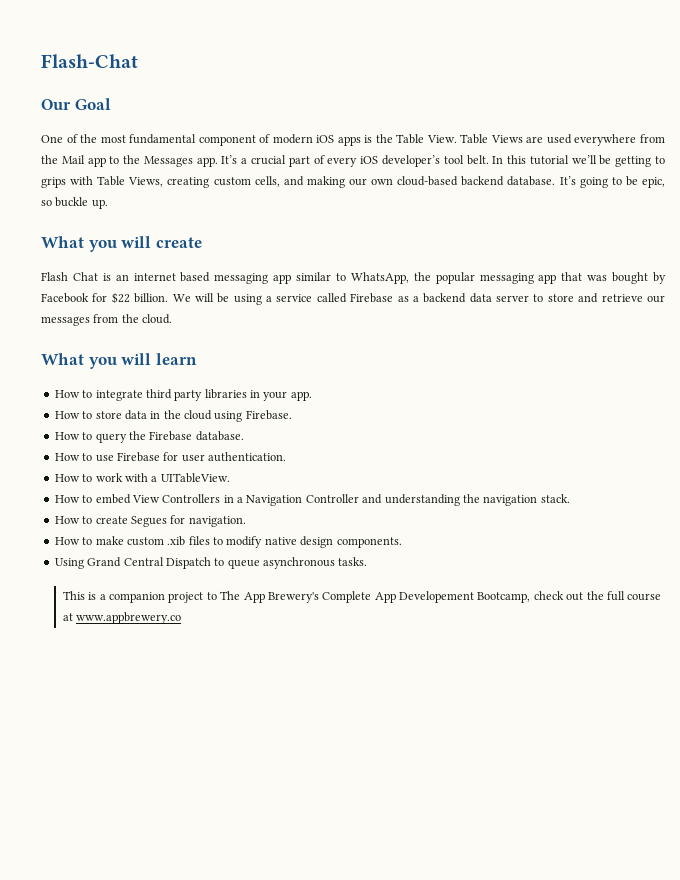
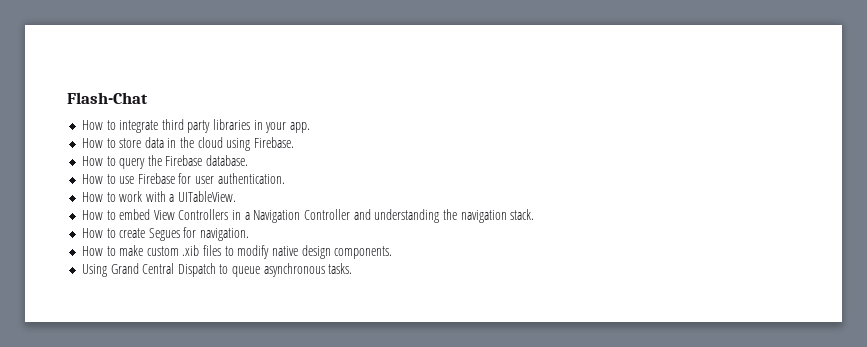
- Our Goal
- One of the most fundamental component of modern iOS apps is the Table View. Table Views are used everywhere from the Mail app to the Messages app. It’s a crucial part of every iOS developer’s tool belt. In this tutorial we’ll be getting to grips with Table Views, creating custom cells, and making our own cloud-based backend database. It’s going to be epic, so buckle up.
- What you will create
- Flash Chat is an internet based messaging app similar to WhatsApp, the popular messaging app that was bought by Facebook for $22 billion. We will be using a service called Firebase as a backend data server to store and retrieve our messages from the cloud.
- What you will learn
- This is a companion project to The App Brewery's Complete App Developement Bootcamp, check out the full course at www.appbrewery.co

